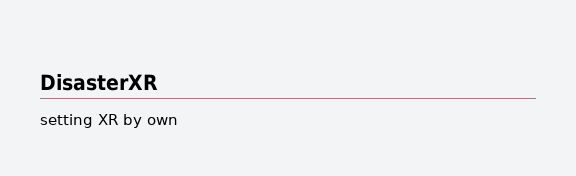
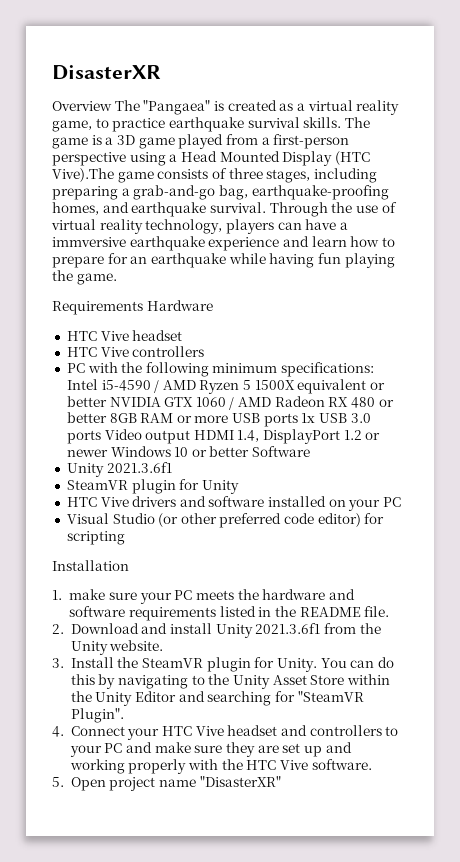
- setting XR by own
+ Overview The "Pangaea" is created as a virtual reality game, to practice earthquake survival skills. The game is a 3D game played from a first-person perspective using a Head Mounted Display (HTC Vive).The game consists of three stages, including preparing a grab-and-go bag, earthquake-proofing homes, and earthquake survival. Through the use of virtual reality technology, players can have a immversive earthquake experience and learn how to prepare for an earthquake while having fun playing the game.
+ Requirements Hardware
+ HTC Vive headset
+ HTC Vive controllers
+ PC with the following minimum specifications: Intel i5-4590 / AMD Ryzen 5 1500X equivalent or better NVIDIA GTX 1060 / AMD Radeon RX 480 or better 8GB RAM or more USB ports 1x USB 3.0 ports Video output HDMI 1.4, DisplayPort 1.2 or newer Windows 10 or better Software
+ Unity 2021.3.6f1
+ SteamVR plugin for Unity
+ HTC Vive drivers and software installed on your PC
+ Visual Studio (or other preferred code editor) for scripting
+ Installation
+ 1. make sure your PC meets the hardware and software requirements listed in the README file.
+ 2. Download and install Unity 2021.3.6f1 from the Unity website.
+ 3. Install the SteamVR plugin for Unity. You can do this by navigating to the Unity Asset Store within the Unity Editor and searching for "SteamVR Plugin".
+ 4. Connect your HTC Vive headset and controllers to your PC and make sure they are set up and working properly with the HTC Vive software.
+ 5. Open project name "DisasterXR"

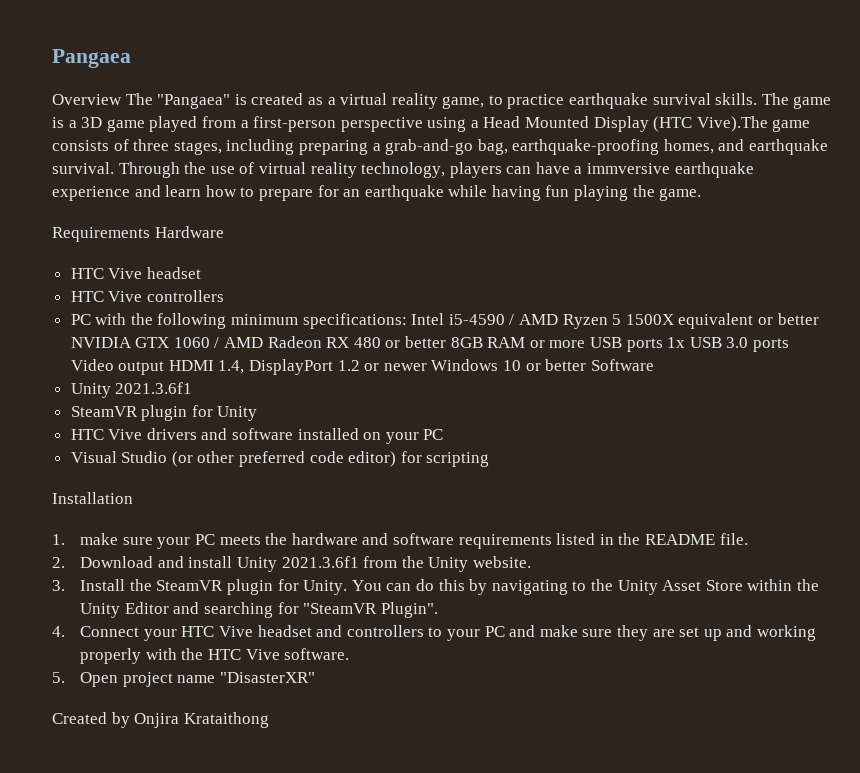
- DisasterXR
+ Pangaea
+ Created by Onjira Krataithong

